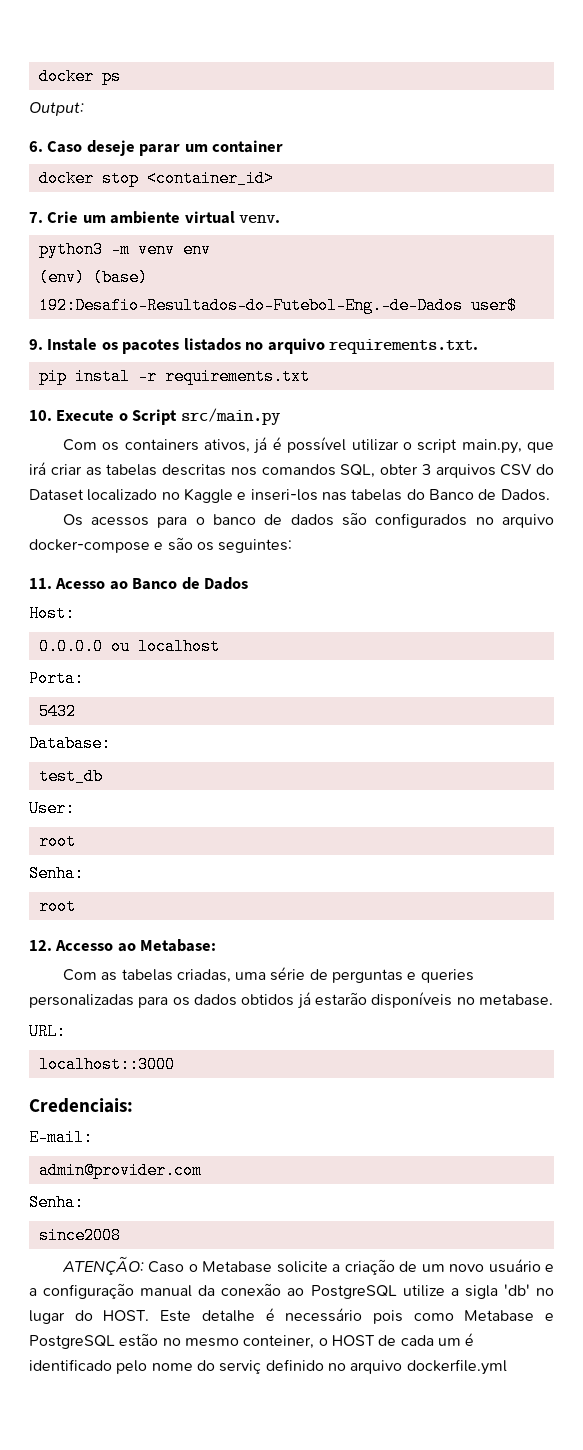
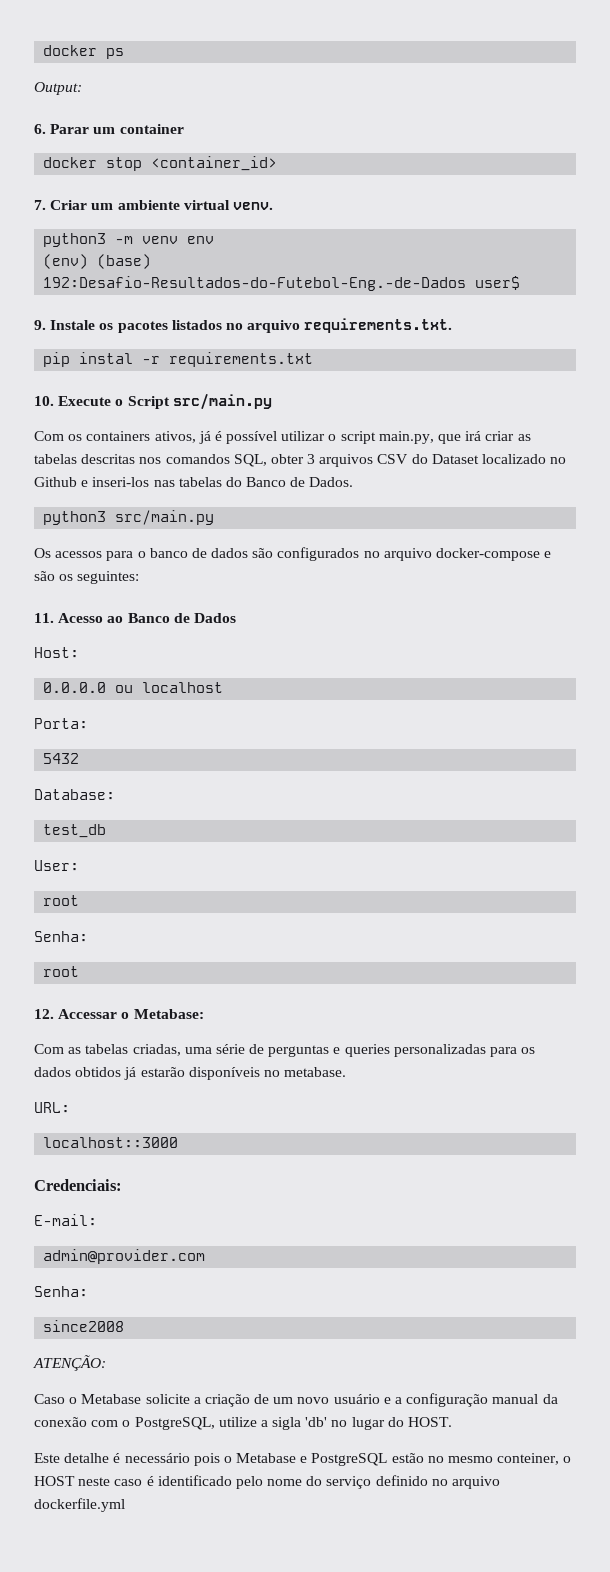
- 6. Caso deseje parar um container
+ 6. Parar um container
- 7. Crie um ambiente virtual venv.
+ 7. Criar um ambiente virtual venv.
- Com os containers ativos, já é possível utilizar o script main.py, que irá criar as tabelas descritas nos comandos SQL, obter 3 arquivos CSV do Dataset localizado no Kaggle e inseri-los nas tabelas do Banco de Dados.
+ Com os containers ativos, já é possível utilizar o script main.py, que irá criar as tabelas descritas nos comandos SQL, obter 3 arquivos CSV do Dataset localizado no Github e inseri-los nas tabelas do Banco de Dados.
+ python3 src/main.py
- 12. Accesso ao Metabase:
+ 12. Accessar o Metabase:
- ATENÇÃO: Caso o Metabase solicite a criação de um novo usuário e a configuração manual da conexão ao PostgreSQL utilize a sigla 'db' no lugar do HOST. Este detalhe é necessário pois como Metabase e PostgreSQL estão no mesmo conteiner, o HOST de cada um é identificado pelo nome do serviç definido no arquivo dockerfile.yml
+ ATENÇÃO:
+ Caso o Metabase solicite a criação de um novo usuário e a configuração manual da conexão com o PostgreSQL, utilize a sigla 'db' no lugar do HOST.
+ Este detalhe é necessário pois o Metabase e PostgreSQL estão no mesmo conteiner, o HOST neste caso é identificado pelo nome do serviço definido no arquivo dockerfile.yml

